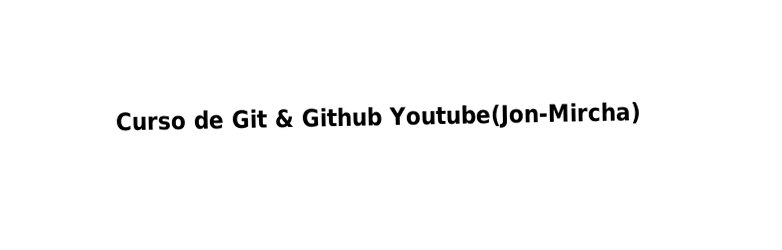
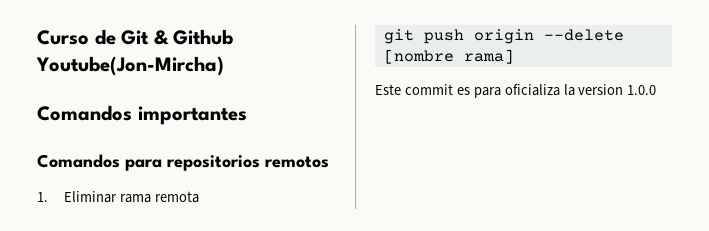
+ Comandos importantes
+ Comandos para repositorios remotos
+ 1. Eliminar rama remota
+ git push origin --delete [nombre rama]
+ Este commit es para oficializa la version 1.0.0

